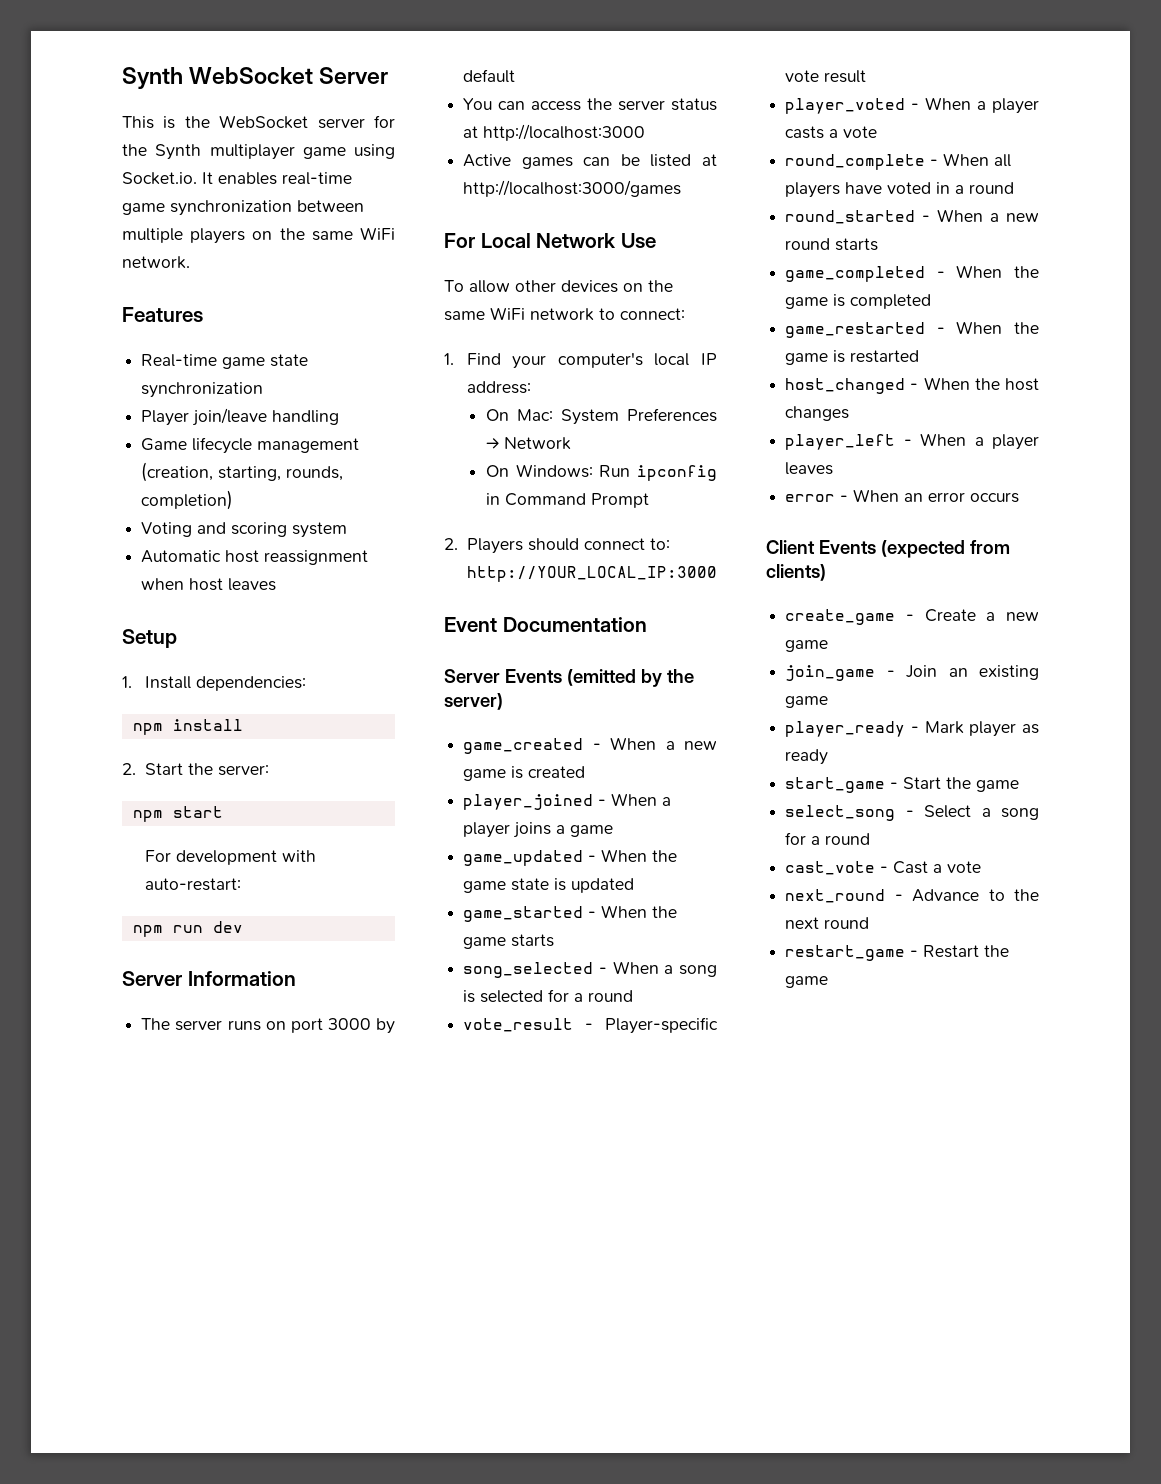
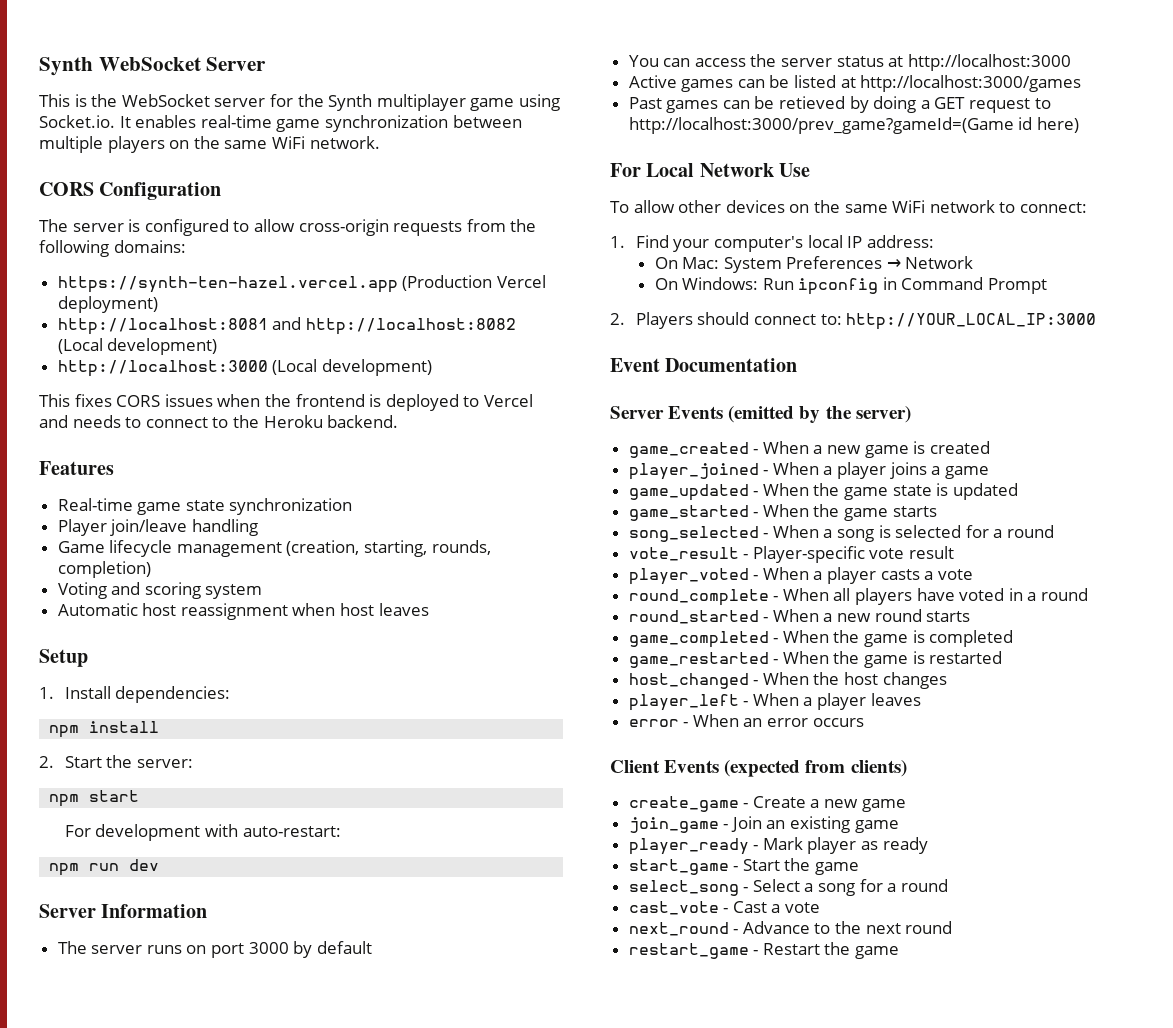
+ CORS Configuration
+ The server is configured to allow cross-origin requests from the following domains:
+ https://synth-ten-hazel.vercel.app (Production Vercel deployment)
+ http://localhost:8081 and http://localhost:8082 (Local development)
+ http://localhost:3000 (Local development)
+ This fixes CORS issues when the frontend is deployed to Vercel and needs to connect to the Heroku backend.
+ Past games can be retieved by doing a GET request to http://localhost:3000/prev_game?gameId=(Game id here)

